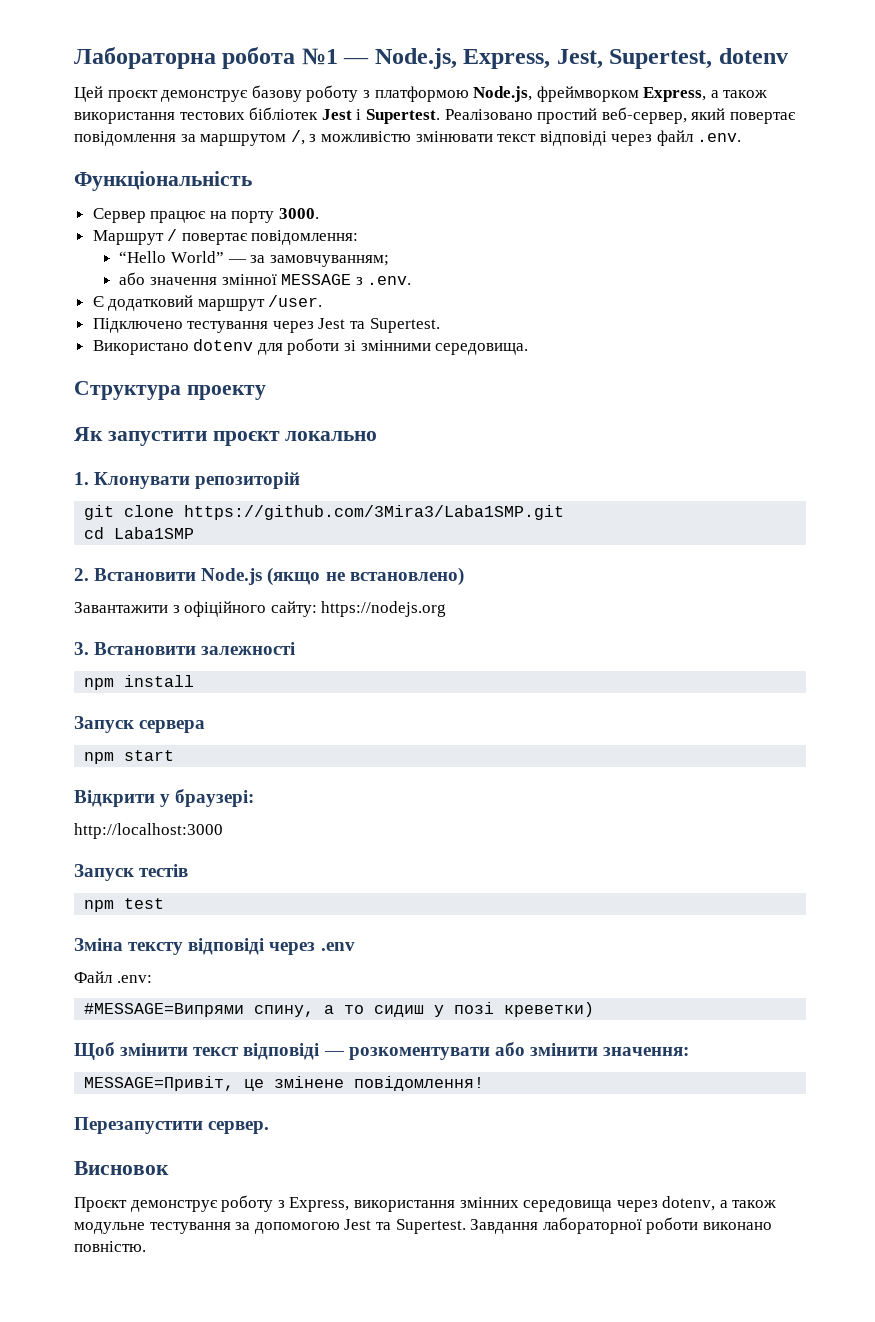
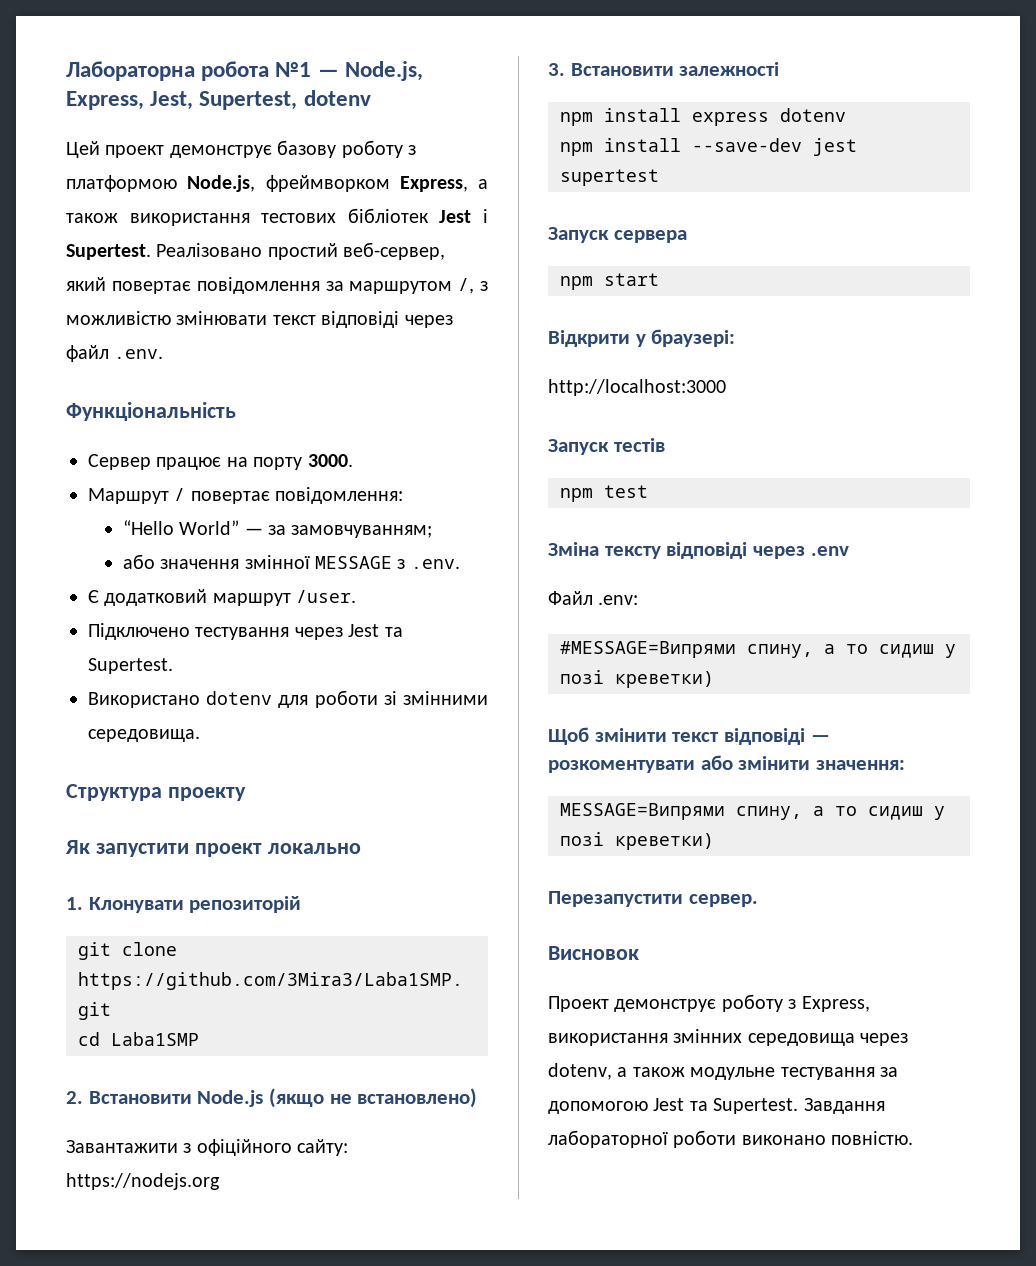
- Цей проєкт демонструє базову роботу з платформою Node.js, фреймворком Express, а також використання тестових бібліотек Jest і Supertest.
+ Цей проект демонструє базову роботу з платформою Node.js, фреймворком Express, а також використання тестових бібліотек Jest і Supertest.
- Як запустити проєкт локально
+ Як запустити проект локально
- npm install
+ npm install express dotenv
+ npm install --save-dev jest supertest
- MESSAGE=Привіт, це змінене повідомлення!
+ MESSAGE=Випрями спину, а то сидиш у позі креветки)
- Проєкт демонструє роботу з Express, використання змінних середовища через dotenv, а також модульне тестування за допомогою Jest та Supertest.
+ Проект демонструє роботу з Express, використання змінних середовища через dotenv, а також модульне тестування за допомогою Jest та Supertest.

